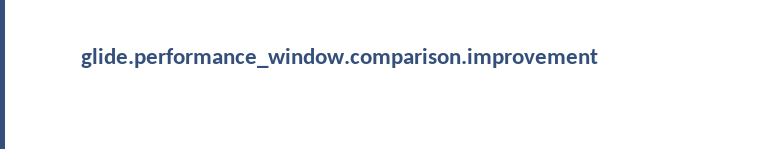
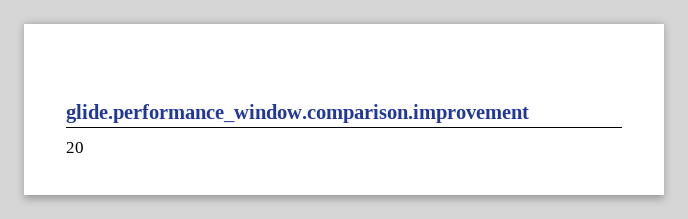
+ 20

